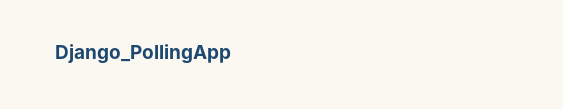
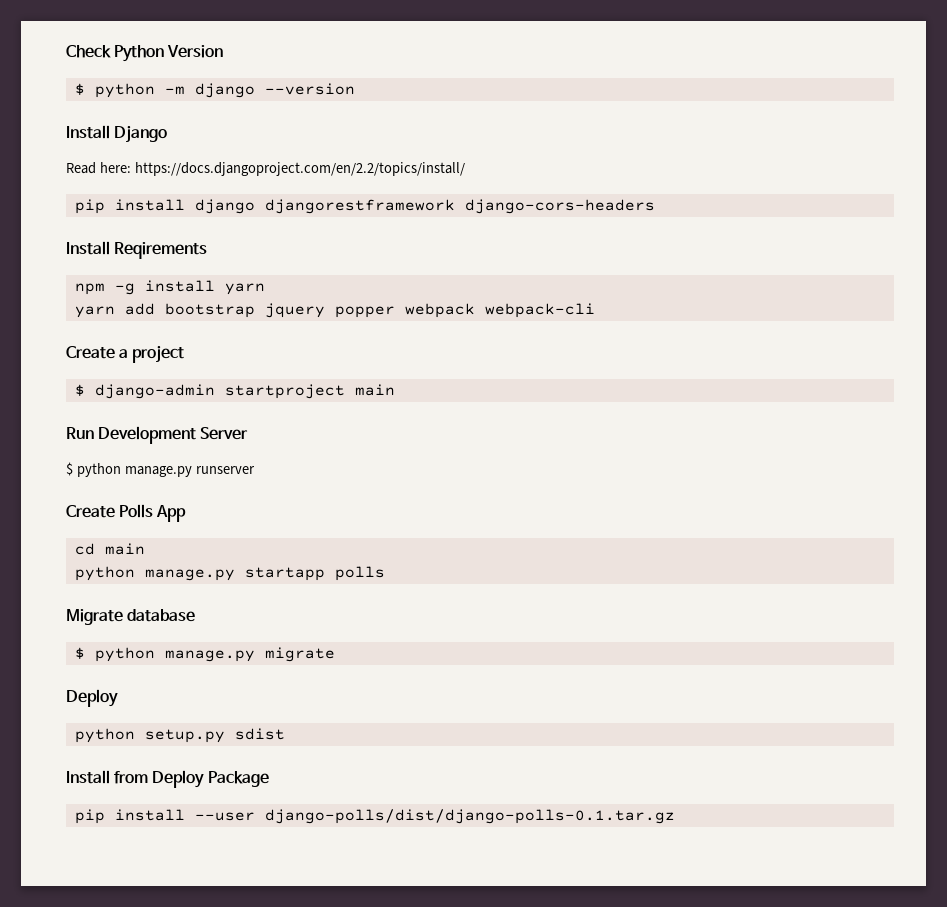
- Django_PollingApp
+ Check Python Version
+ $ python -m django --version
+ Install Django
+ Read here: https://docs.djangoproject.com/en/2.2/topics/install/
+ pip install django djangorestframework django-cors-headers
+ Install Reqirements
+ npm -g install yarn
+ yarn add bootstrap jquery popper webpack webpack-cli
+ Create a project
+ $ django-admin startproject main
+ Run Development Server
+ $ python manage.py runserver
+ Create Polls App
+ cd main
+ python manage.py startapp polls
+ Migrate database
+ $ python manage.py migrate
+ Deploy
+ python setup.py sdist
+ Install from Deploy Package
+ pip install --user django-polls/dist/django-polls-0.1.tar.gz

